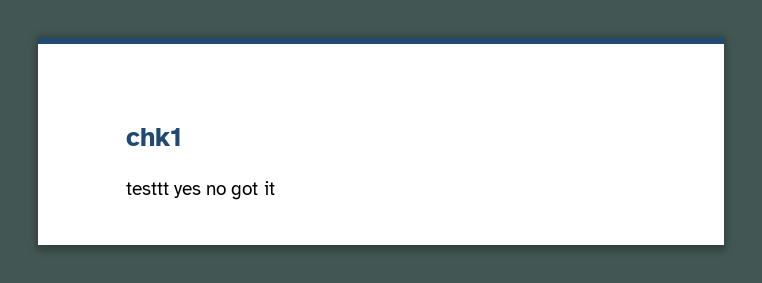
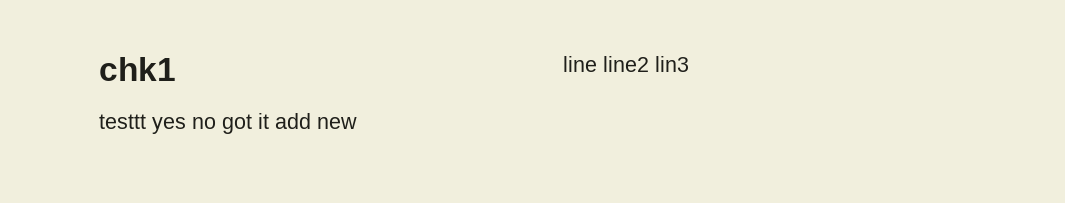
- testtt yes no got it
+ testtt yes no got it add new
+ line line2 lin3

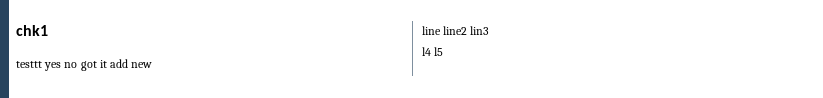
+ l4 l5

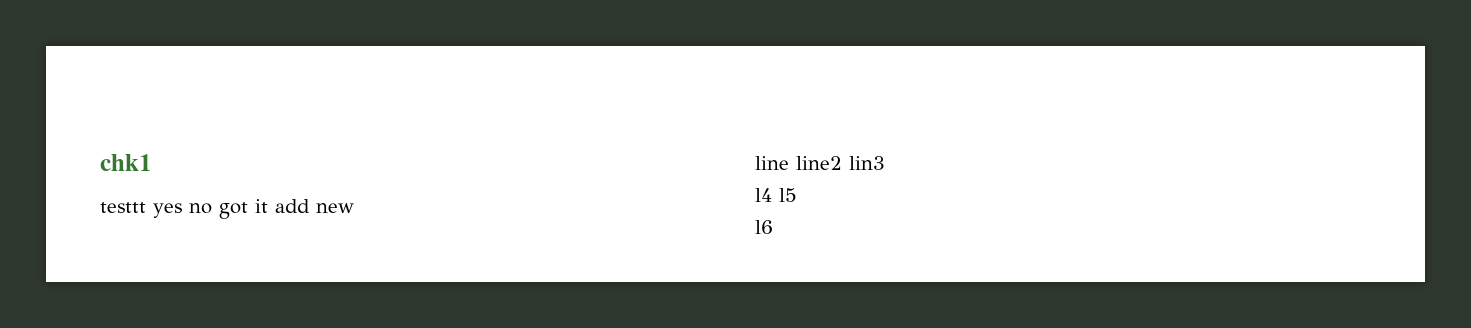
+ l6

